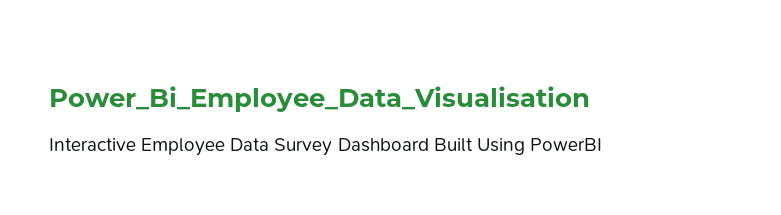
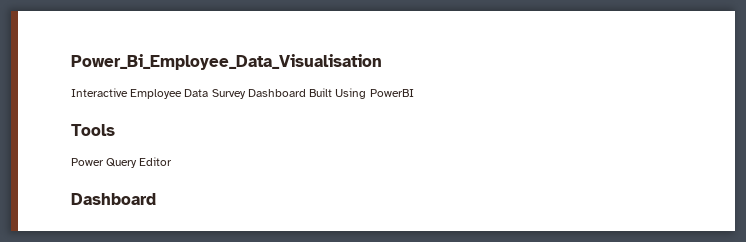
+ Tools
+ Power Query Editor
+ Dashboard

